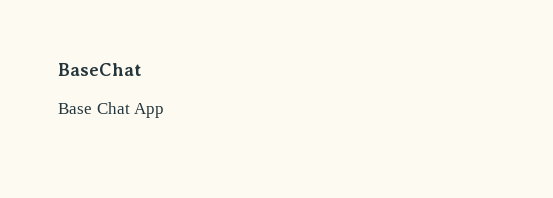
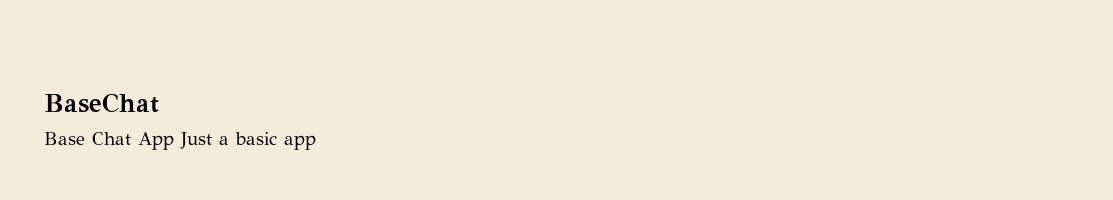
- Base Chat App
+ Base Chat App Just a basic app

